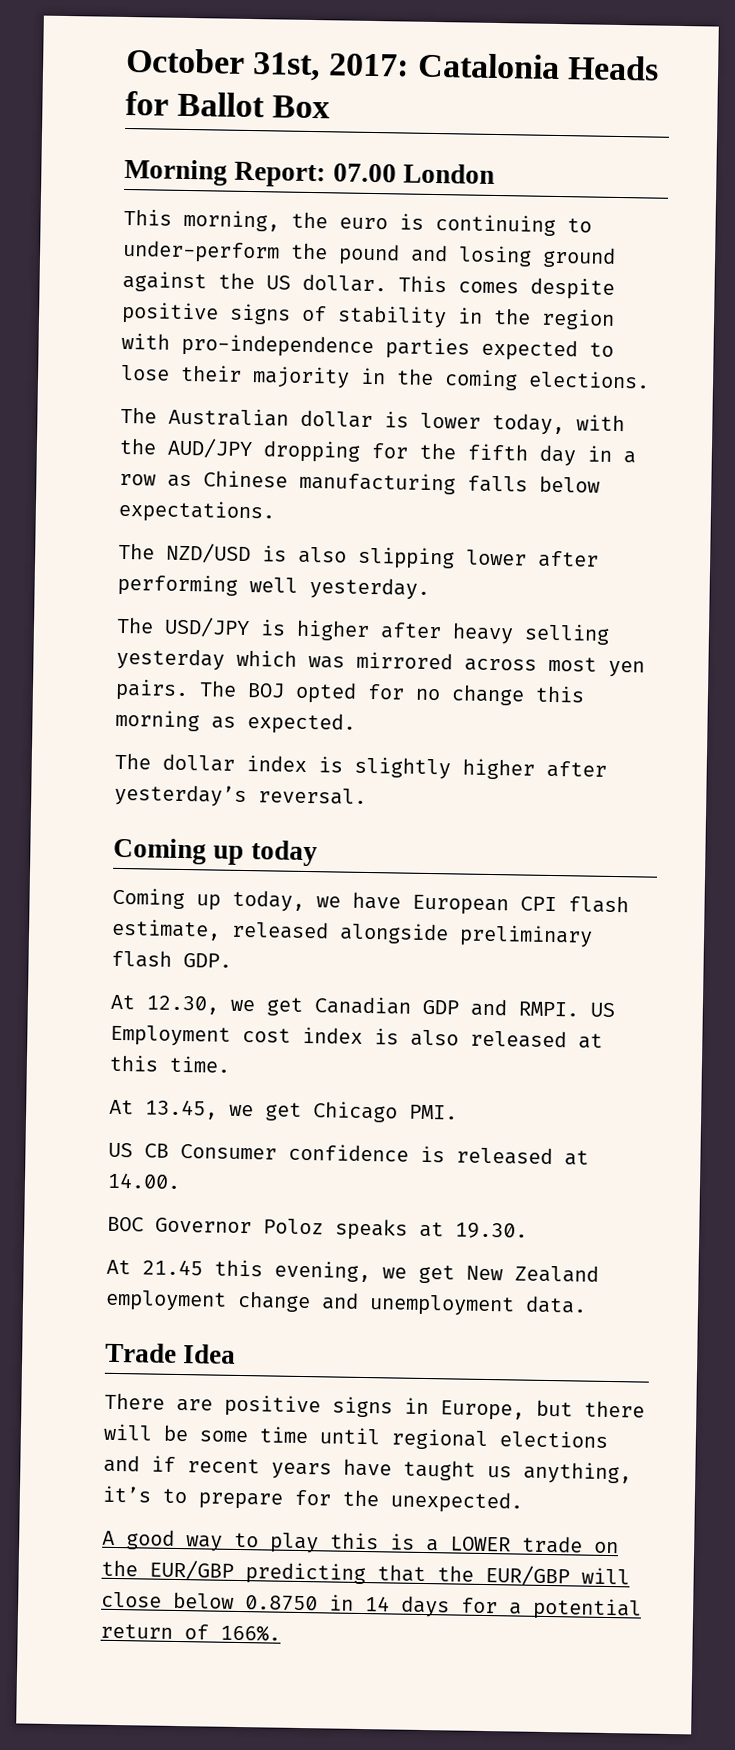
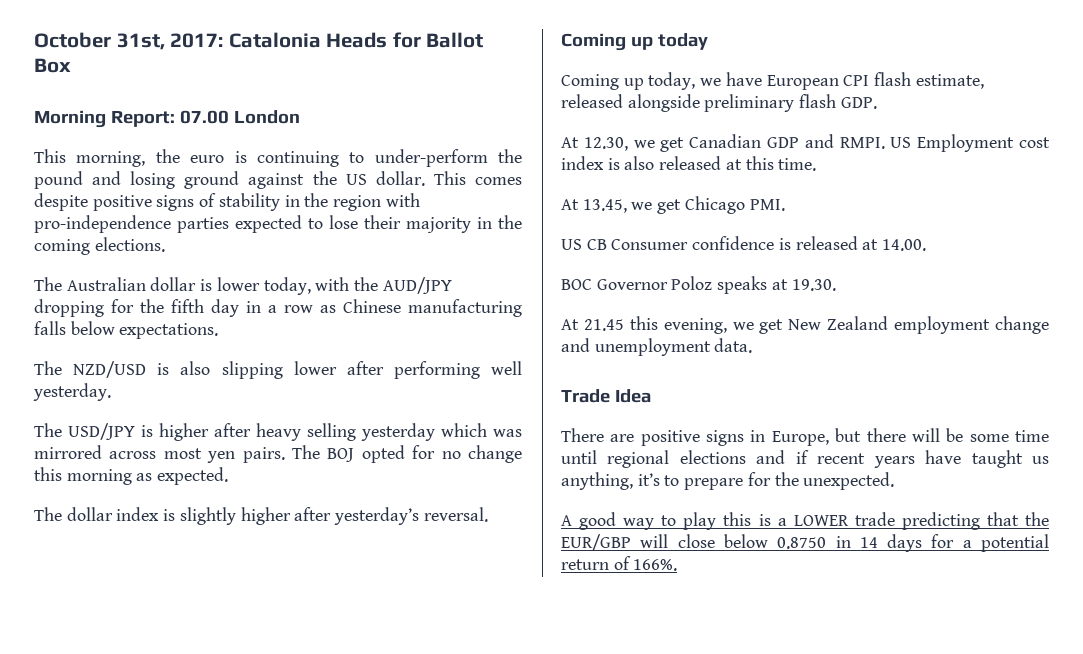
- A good way to play this is a LOWER trade on the EUR/GBP predicting that the EUR/GBP will close below 0.8750 in 14 days for a potential return of 166%.
+ A good way to play this is a LOWER trade predicting that the EUR/GBP will close below 0.8750 in 14 days for a potential return of 166%.

